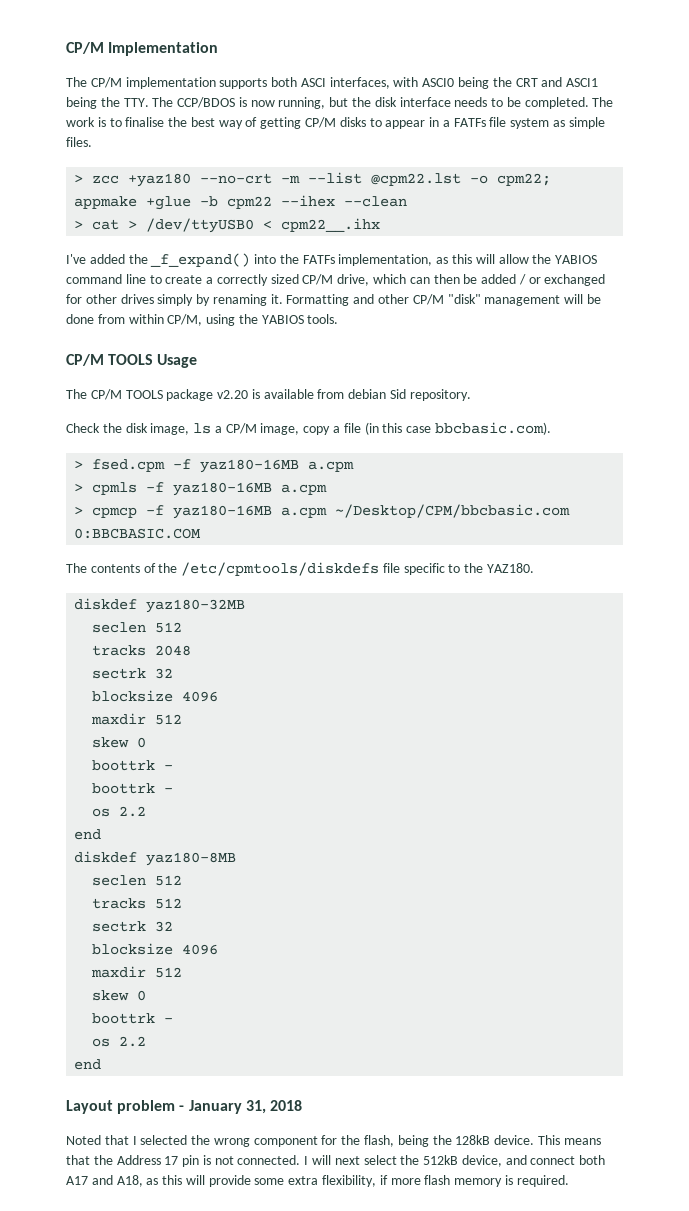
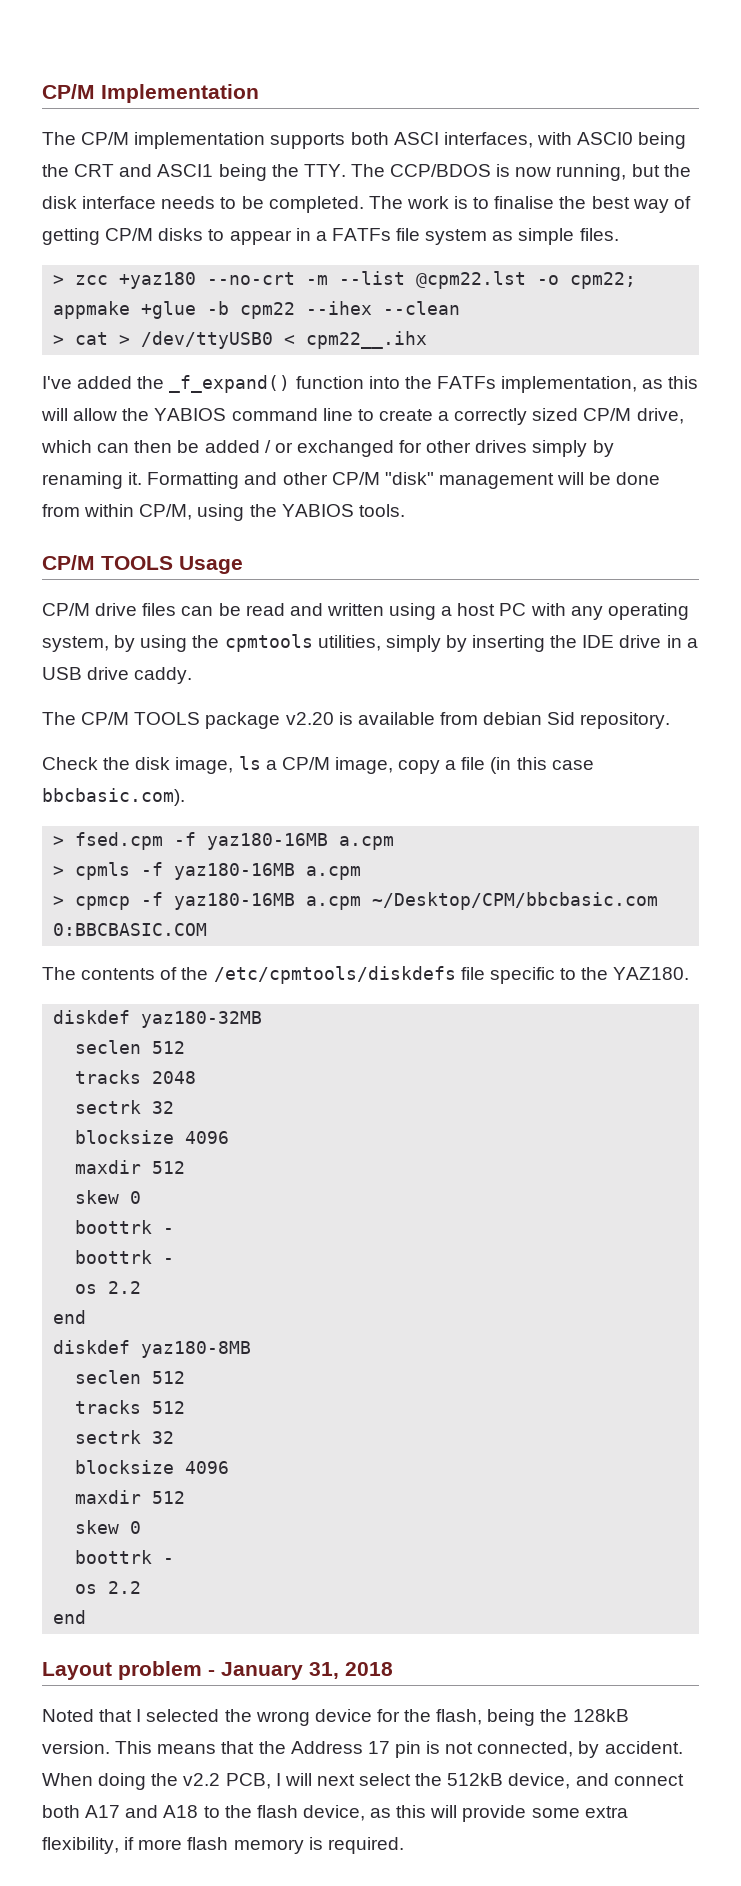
- I've added the _f_expand() into the FATFs implementation, as this will allow the YABIOS command line to create a correctly sized CP/M drive, which can then be added / or exchanged for other drives simply by renaming it.
+ I've added the _f_expand() function into the FATFs implementation, as this will allow the YABIOS command line to create a correctly sized CP/M drive, which can then be added / or exchanged for other drives simply by renaming it.
+ CP/M drive files can be read and written using a host PC with any operating system, by using the cpmtools utilities, simply by inserting the IDE drive in a USB drive caddy.
- Noted that I selected the wrong component for the flash, being the 128kB device.
+ Noted that I selected the wrong device for the flash, being the 128kB version.
- This means that the Address 17 pin is not connected. I will next select the 512kB device, and connect both A17 and A18, as this will provide some extra flexibility, if more flash memory is required.
+ This means that the Address 17 pin is not connected, by accident. When doing the v2.2 PCB, I will next select the 512kB device, and connect both A17 and A18 to the flash device, as this will provide some extra flexibility, if more flash memory is required.

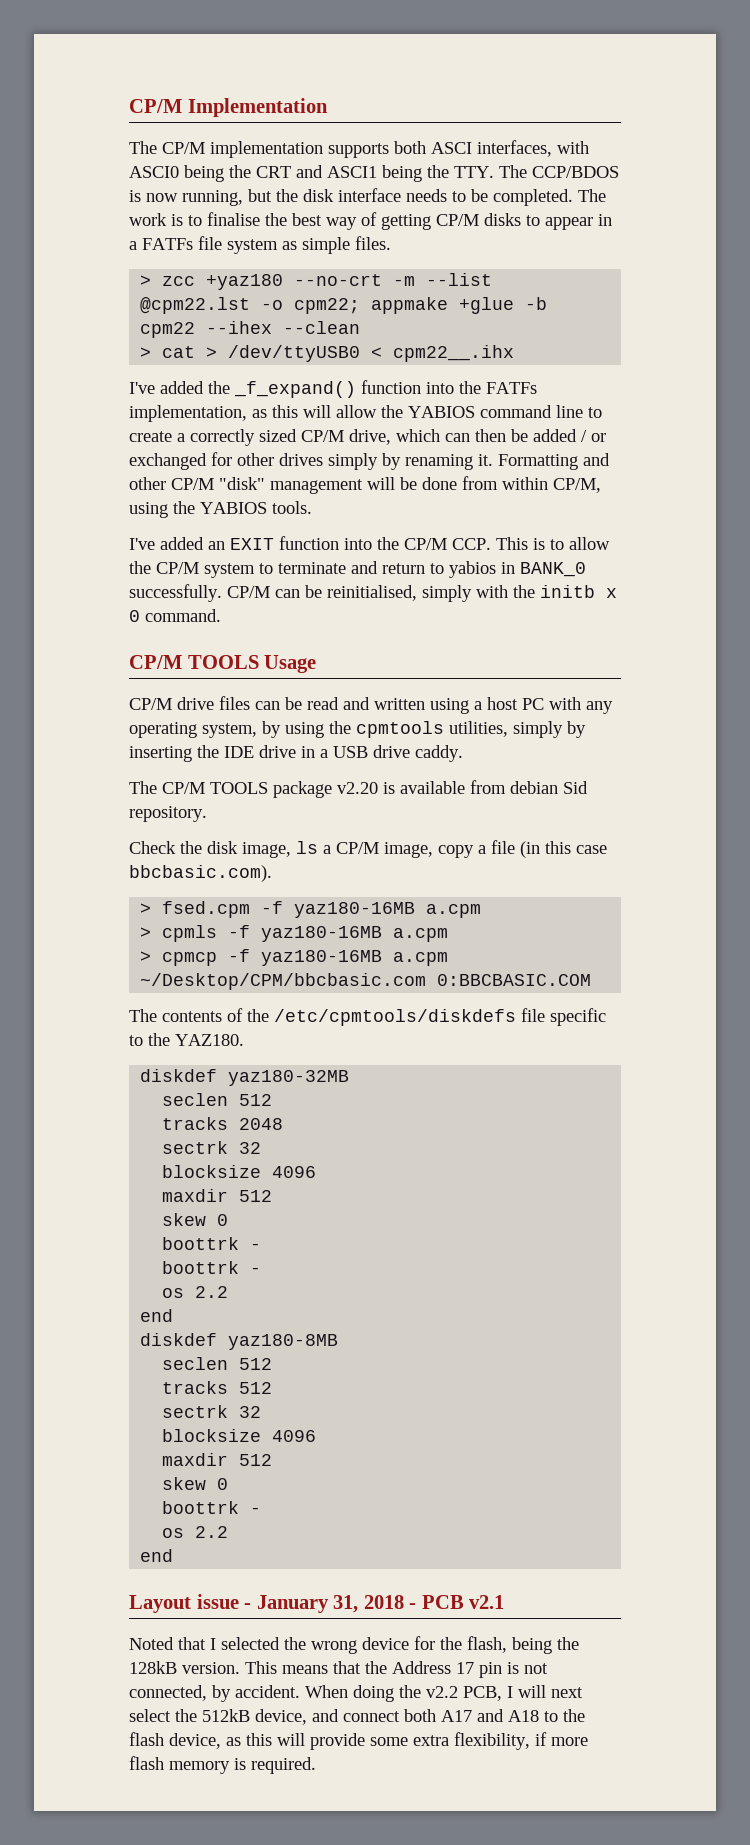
+ I've added an EXIT function into the CP/M CCP. This is to allow the CP/M system to terminate and return to yabios in BANK_0 successfully. CP/M can be reinitialised, simply with the initb x 0 command.
- Layout problem - January 31, 2018
+ Layout issue - January 31, 2018 - PCB v2.1

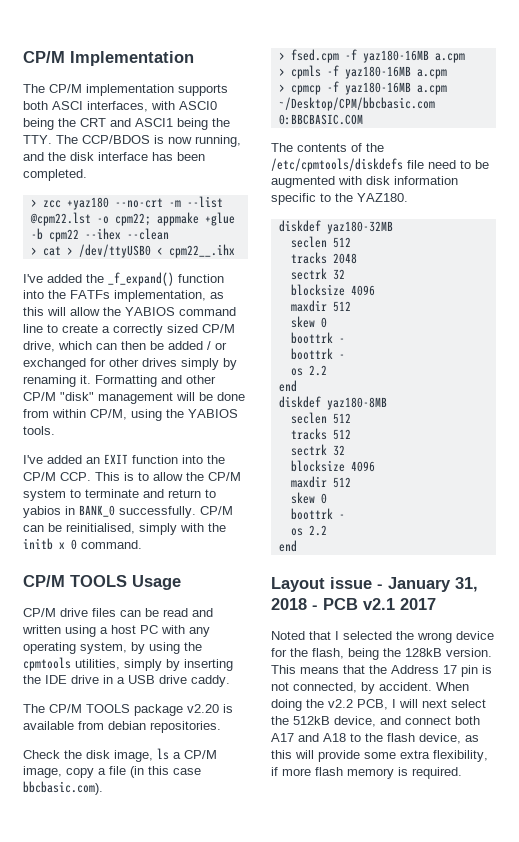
- The CP/M implementation supports both ASCI interfaces, with ASCI0 being the CRT and ASCI1 being the TTY. The CCP/BDOS is now running, but the disk interface needs to be completed. The work is to finalise the best way of getting CP/M disks to appear in a FATFs file system as simple files.
+ The CP/M implementation supports both ASCI interfaces, with ASCI0 being the CRT and ASCI1 being the TTY. The CCP/BDOS is now running, and the disk interface has been completed.
- The CP/M TOOLS package v2.20 is available from debian Sid repository.
+ The CP/M TOOLS package v2.20 is available from debian repositories.
- The contents of the /etc/cpmtools/diskdefs file specific to the YAZ180.
+ The contents of the /etc/cpmtools/diskdefs file need to be augmented with disk information specific to the YAZ180.
- Layout issue - January 31, 2018 - PCB v2.1
+ Layout issue - January 31, 2018 - PCB v2.1 2017

